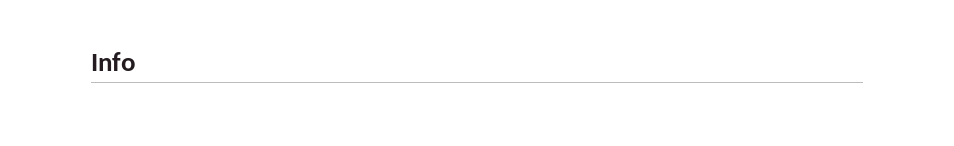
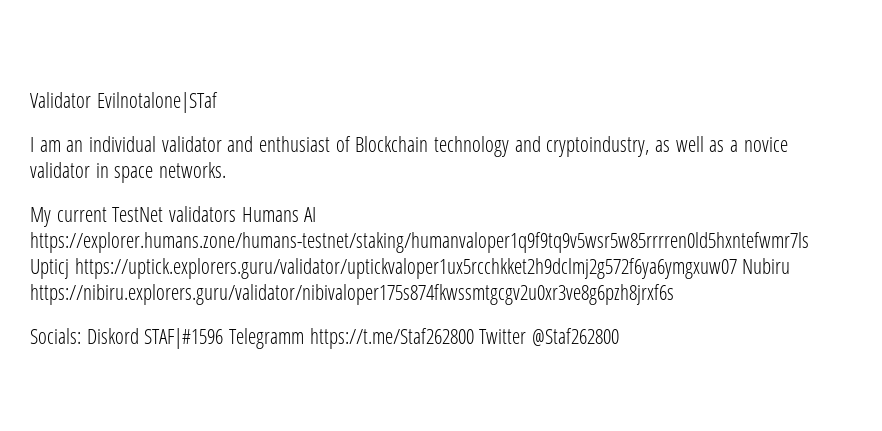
- Info
+ Validator Evilnotalone|STaf
+ I am an individual validator and enthusiast of Blockchain technology and cryptoindustry, as well as a novice validator in space networks.
+ My current TestNet validators Humans AI https://explorer.humans.zone/humans-testnet/staking/humanvaloper1q9f9tq9v5wsr5w85rrrren0ld5hxntefwmr7ls Upticj https://uptick.explorers.guru/validator/uptickvaloper1ux5rcchkket2h9dclmj2g572f6ya6ymgxuw07 Nubiru https://nibiru.explorers.guru/validator/nibivaloper175s874fkwssmtgcgv2u0xr3ve8g6pzh8jrxf6s
+ Socials: Diskord STAF|#1596 Telegramm https://t.me/Staf262800 Twitter @Staf262800

